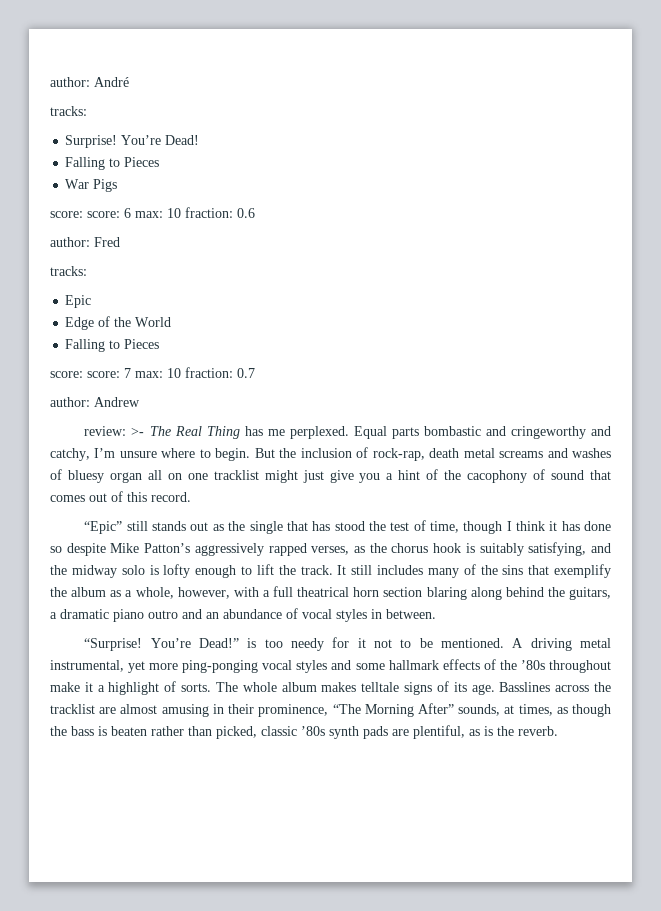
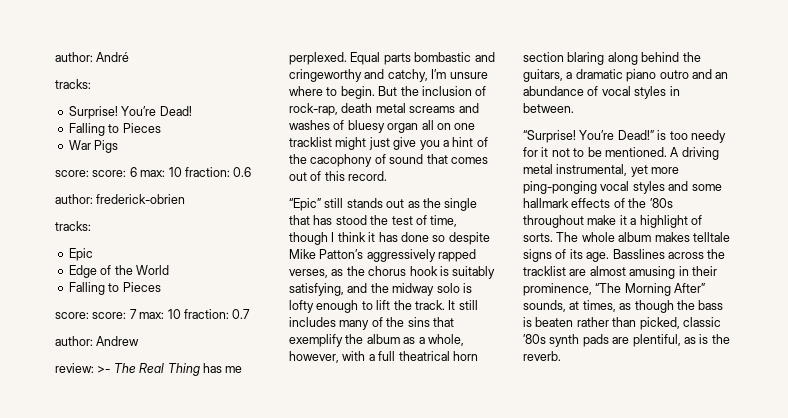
- author: Fred
+ author: frederick-obrien

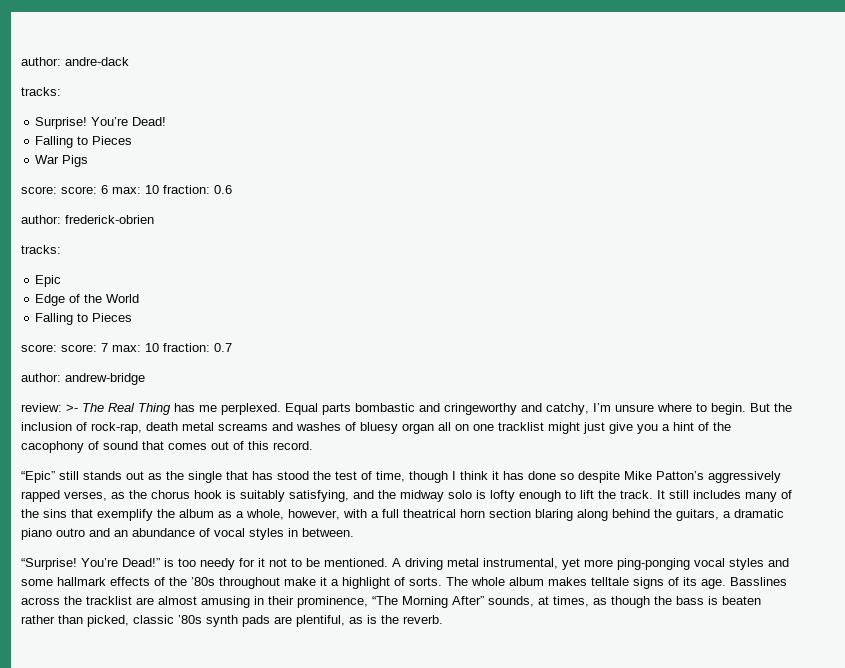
- author: André
+ author: andre-dack
- author: Andrew
+ author: andrew-bridge

